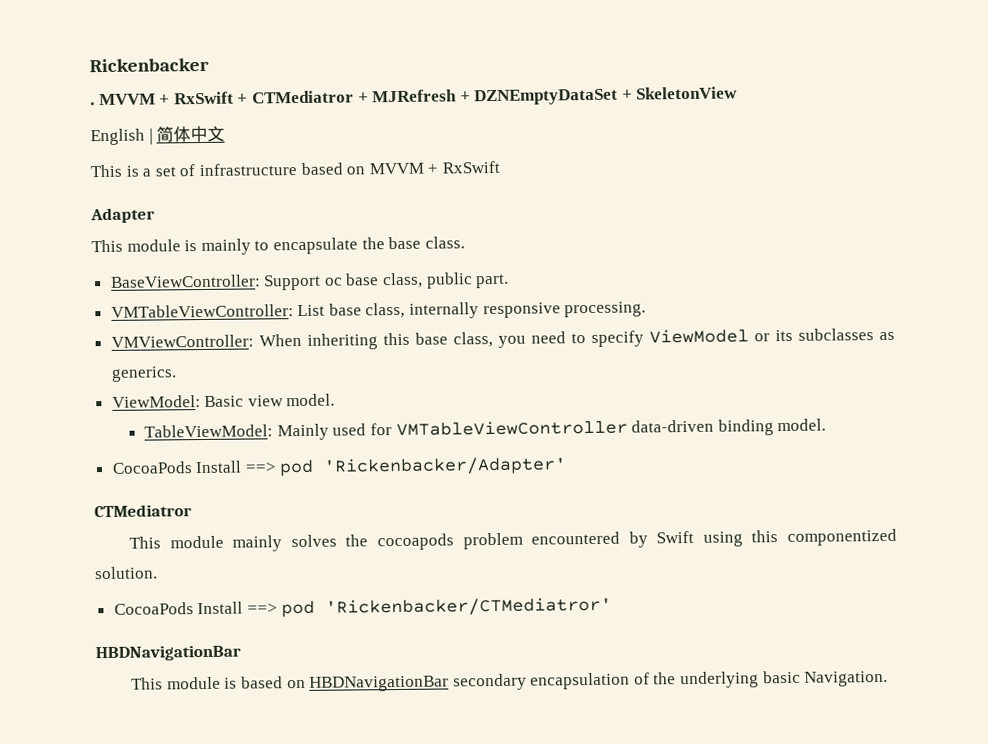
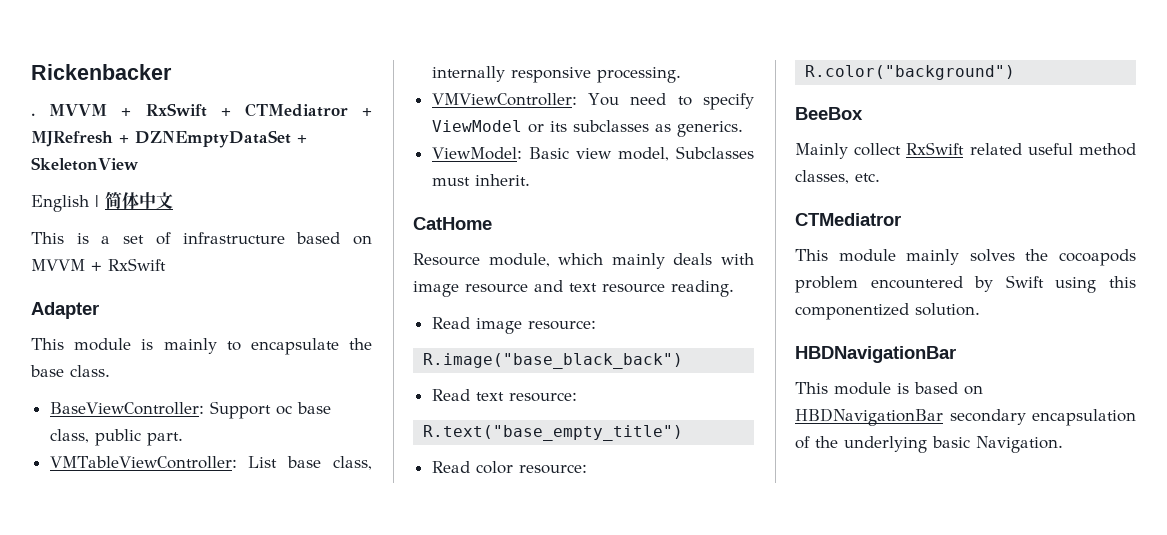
- VMViewController: When inheriting this base class, you need to specify ViewModel or its subclasses as generics.
+ VMViewController: You need to specify ViewModel or its subclasses as generics.
- ViewModel: Basic view model.
- TableViewModel: Mainly used for VMTableViewController data-driven binding model.
- CocoaPods Install ==> pod 'Rickenbacker/Adapter'
+ ViewModel: Basic view model, Subclasses must inherit.
+ CatHome
+ Resource module, which mainly deals with image resource and text resource reading.
+ Read image resource:
+ R.image("base_black_back")
+ Read text resource:
+ R.text("base_empty_title")
+ Read color resource:
+ R.color("background")
+ BeeBox
+ Mainly collect RxSwift related useful method classes, etc.
- CocoaPods Install ==> pod 'Rickenbacker/CTMediatror'

